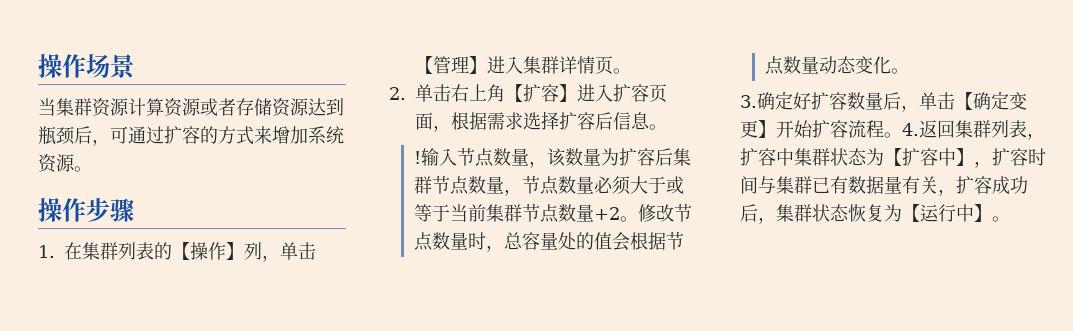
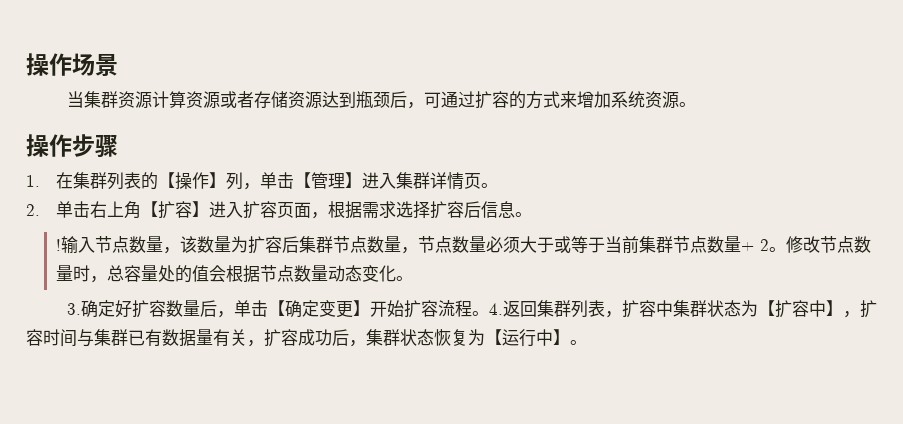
- 输入节点数量，该数量为扩容后集群节点数量，节点数量必须大于或等于当前集群节点数量+2。
+ 输入节点数量，该数量为扩容后集群节点数量，节点数量必须大于或等于当前集群节点数量+ 2。

